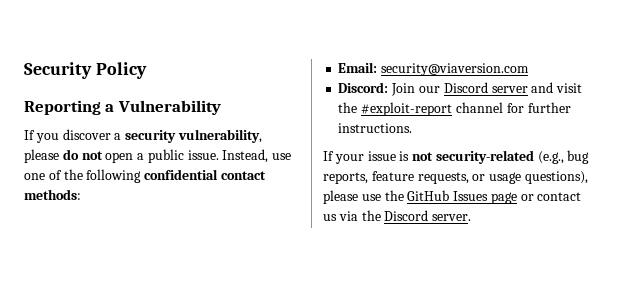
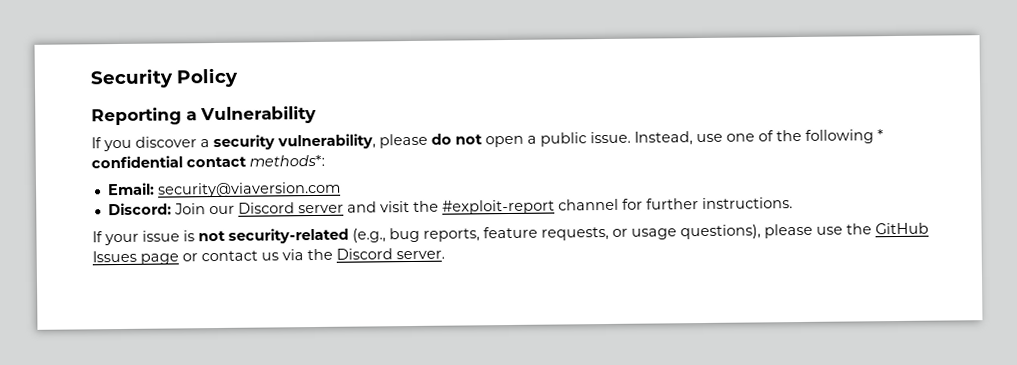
- Instead, use one of the following confidential contact methods:
+ Instead, use one of the following * confidential contact methods*:

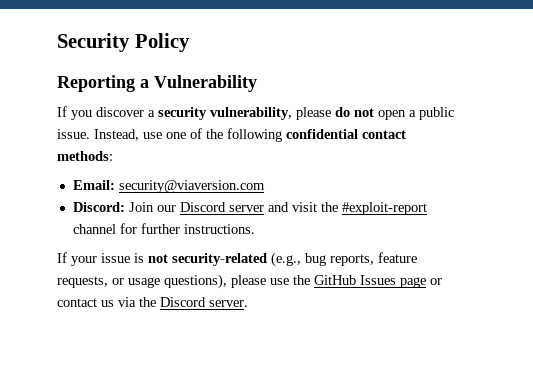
- Instead, use one of the following * confidential contact methods*:
+ Instead, use one of the following confidential contact methods:

